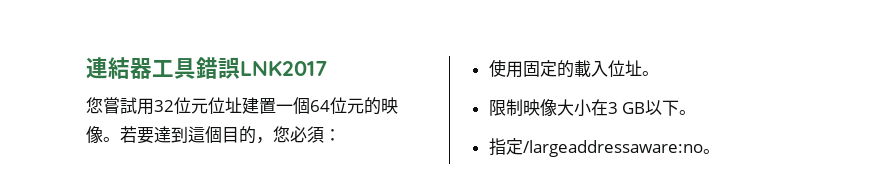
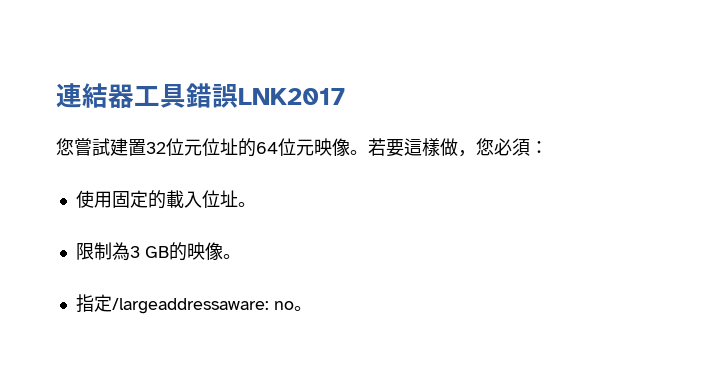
- 您嘗試用32位元位址建置一個64位元的映像。
+ 您嘗試建置32位元位址的64位元映像。
- 若要達到這個目的，您必須：
+ 若要這樣做，您必須：
- 限制映像大小在3 GB以下。
+ 限制為3 GB的映像。
- 指定/largeaddressaware:no。
+ 指定/largeaddressaware: no。

